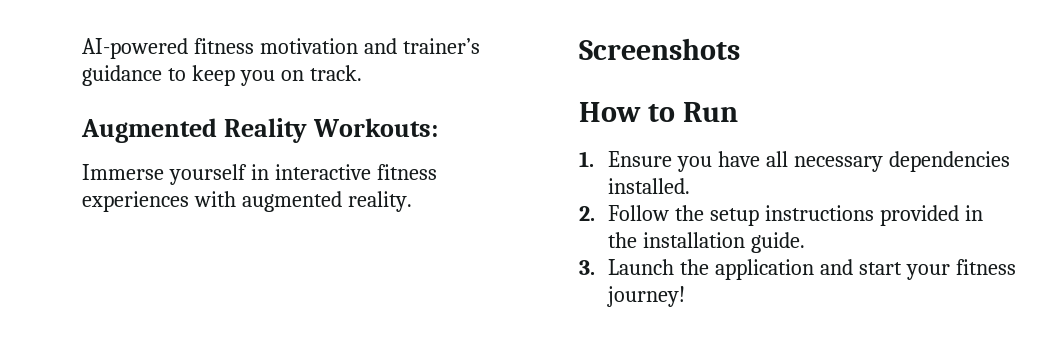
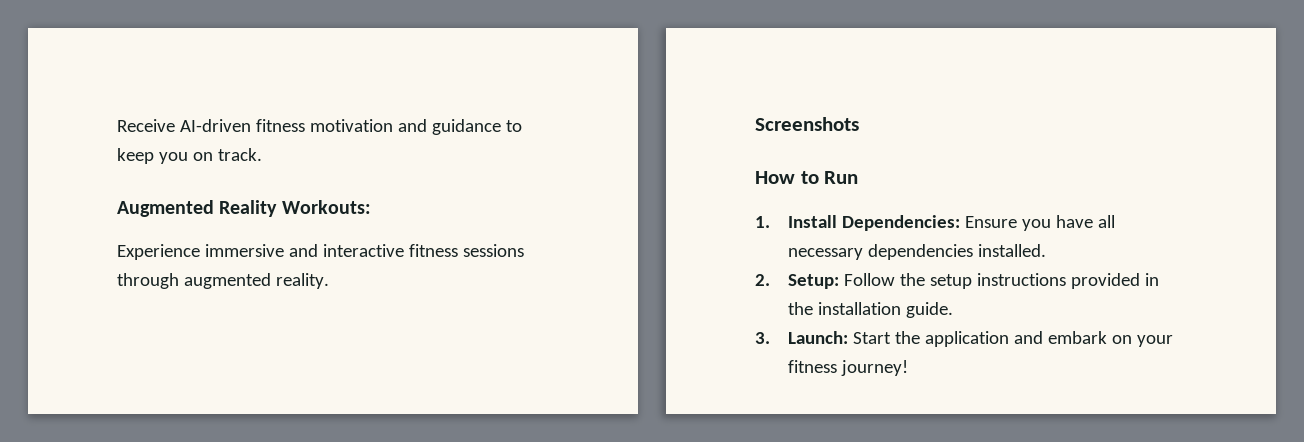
- AI-powered fitness motivation and trainer’s guidance to keep you on track.
+ Receive AI-driven fitness motivation and guidance to keep you on track.
- Immerse yourself in interactive fitness experiences with augmented reality.
+ Experience immersive and interactive fitness sessions through augmented reality.
- 1. Ensure you have all necessary dependencies installed.
+ 1. Install Dependencies: Ensure you have all necessary dependencies installed.
- 2. Follow the setup instructions provided in the installation guide.
+ 2. Setup: Follow the setup instructions provided in the installation guide.
- 3. Launch the application and start your fitness journey!
+ 3. Launch: Start the application and embark on your fitness journey!

